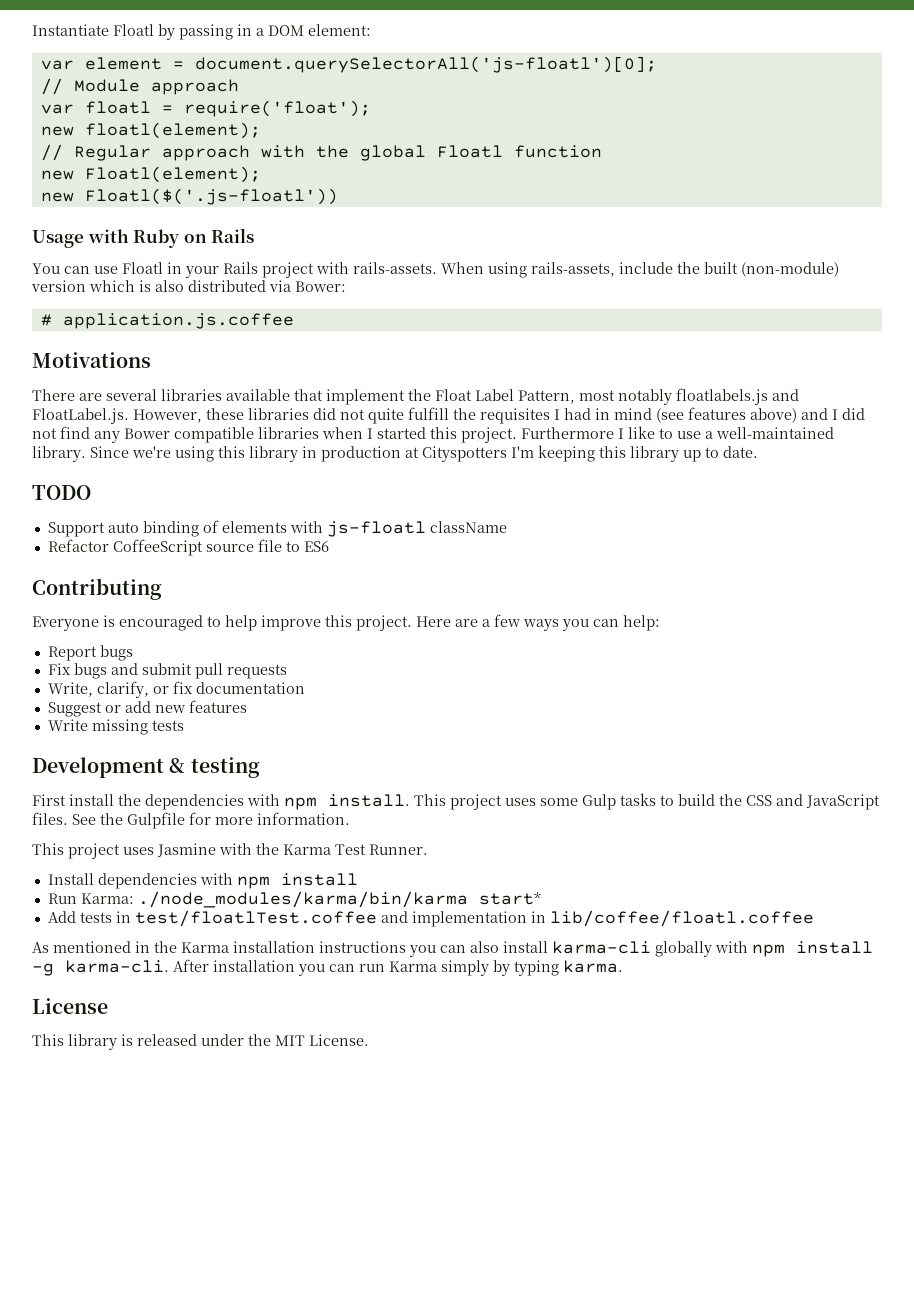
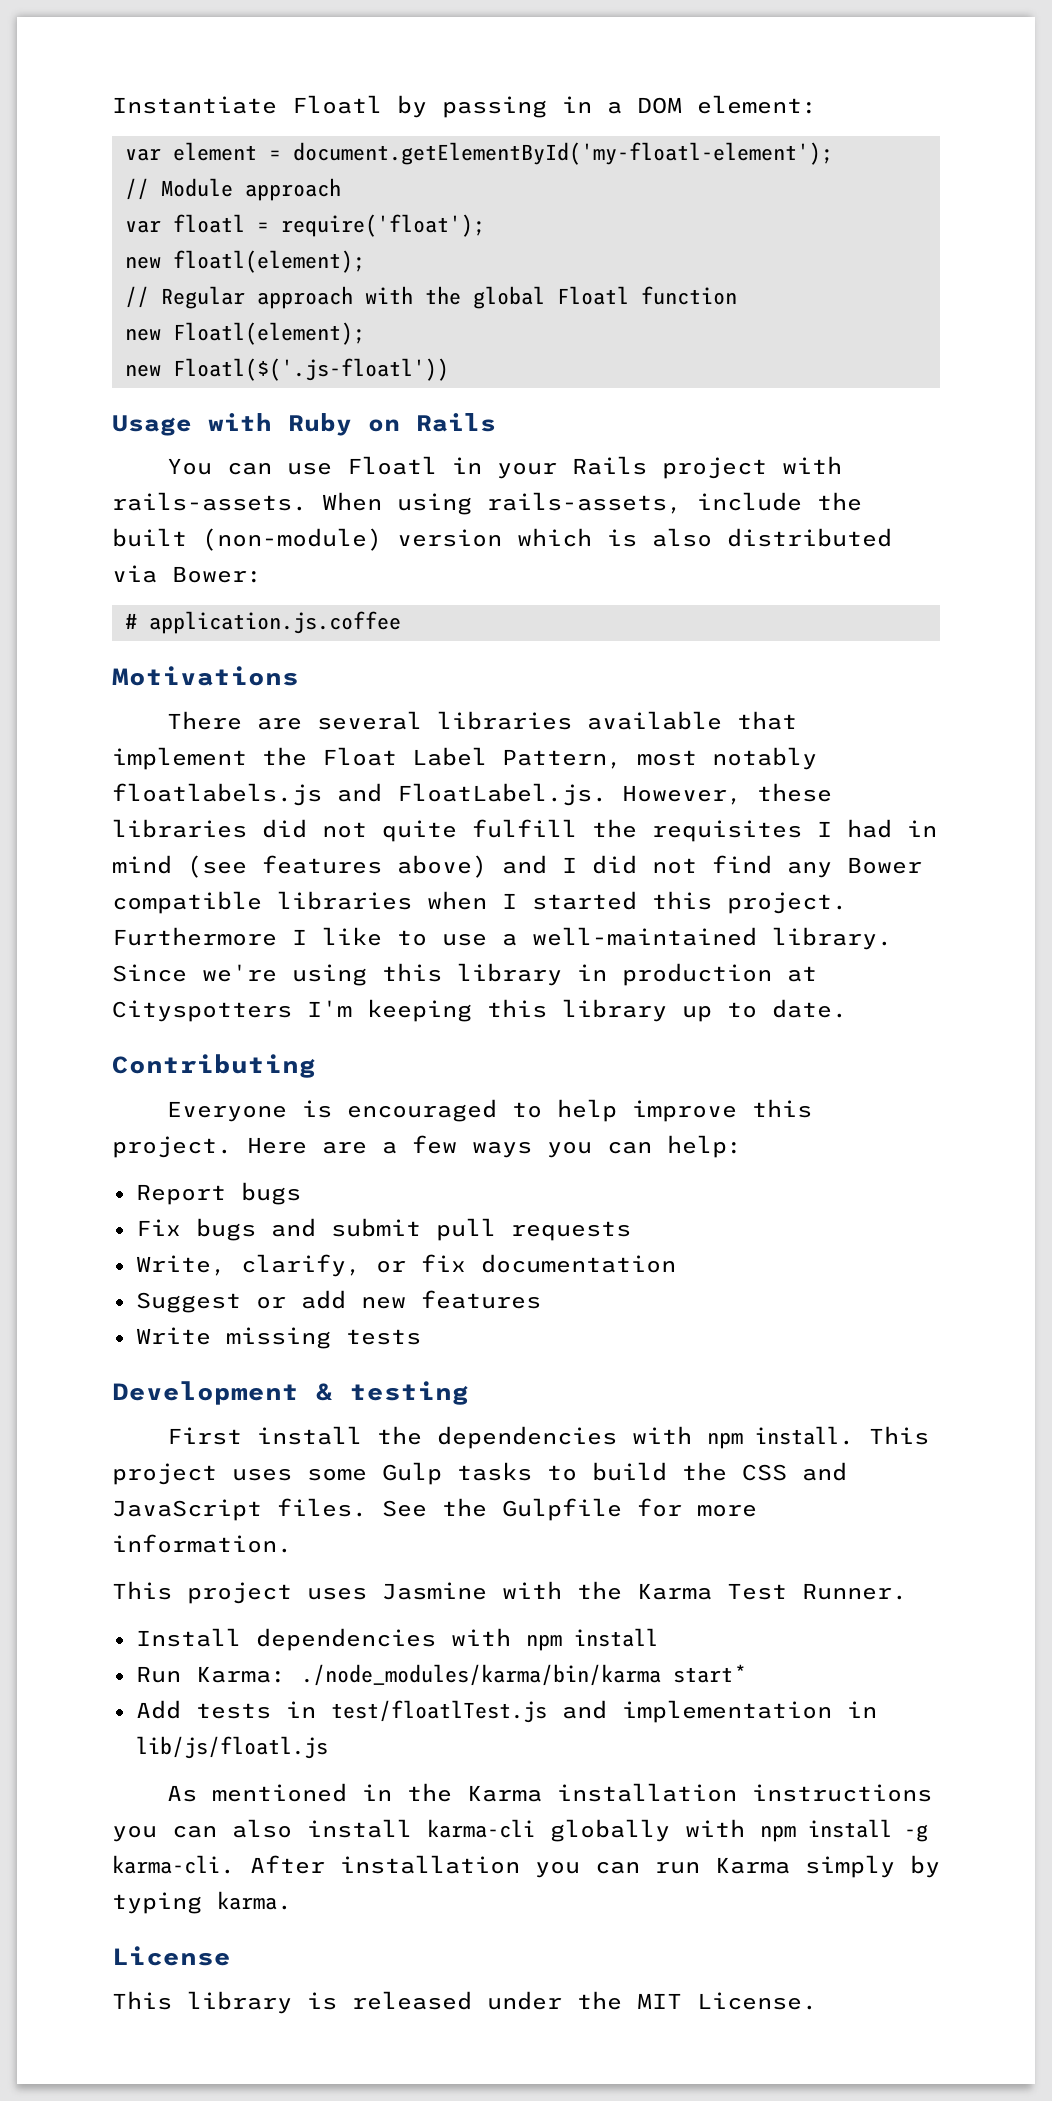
- var element = document.querySelectorAll('js-floatl')[0];
+ var element = document.getElementById('my-floatl-element');
- TODO
- Support auto binding of elements with js-floatl className
- Refactor CoffeeScript source file to ES6
- Add tests in test/floatlTest.coffee and implementation in lib/coffee/floatl.coffee
+ Add tests in test/floatlTest.js and implementation in lib/js/floatl.js

